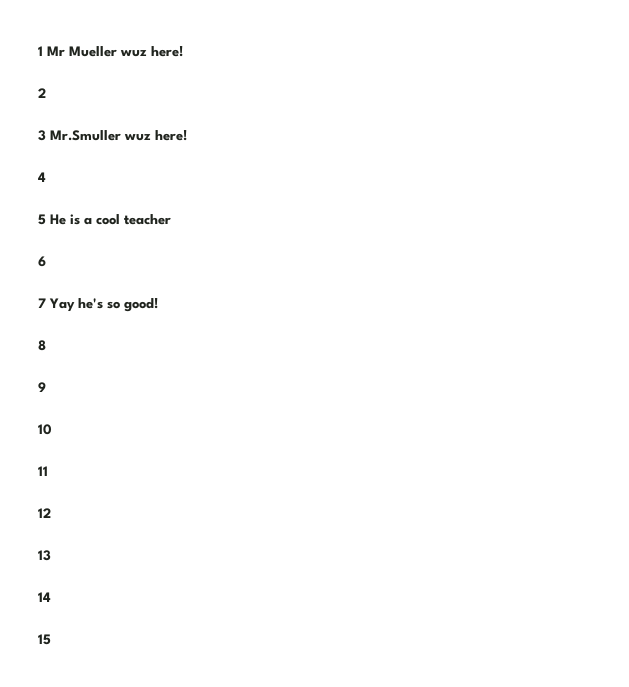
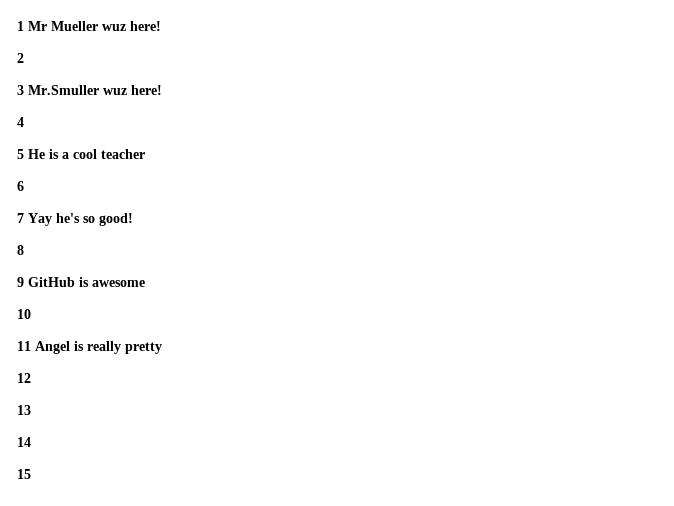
- 9
+ 9 GitHub is awesome
- 11
+ 11 Angel is really pretty

